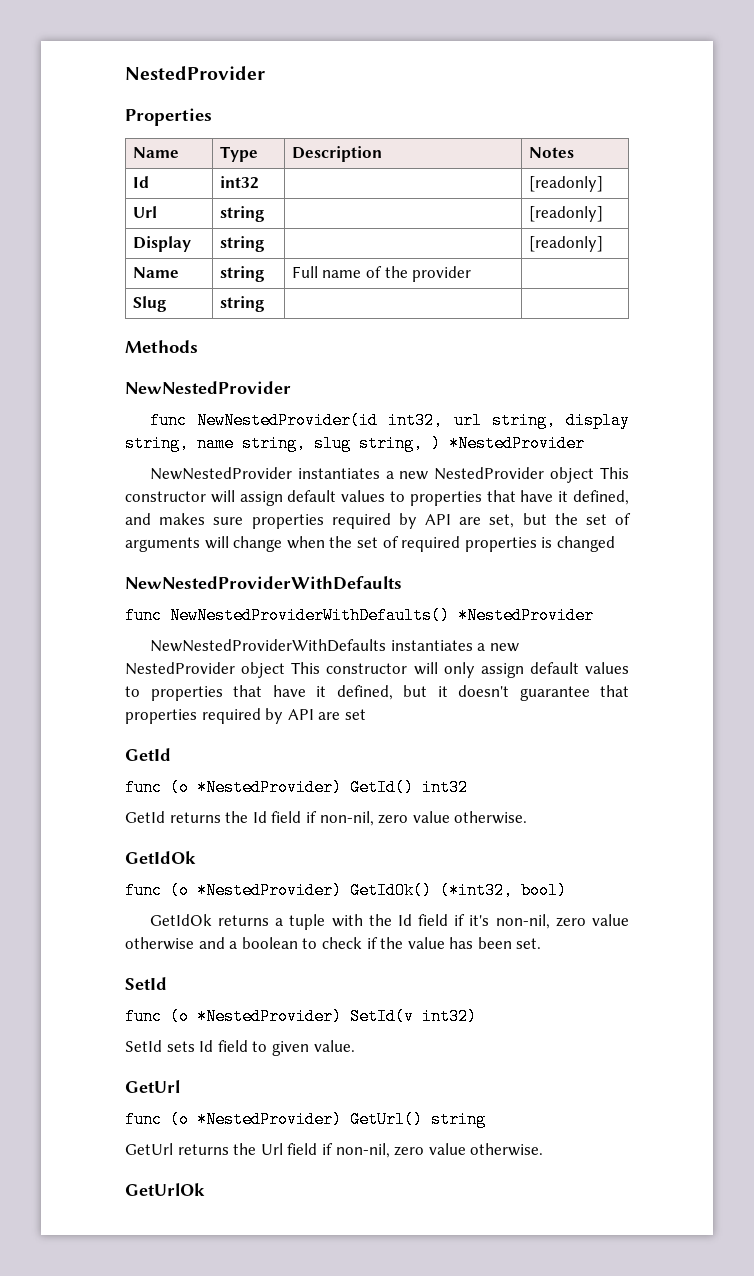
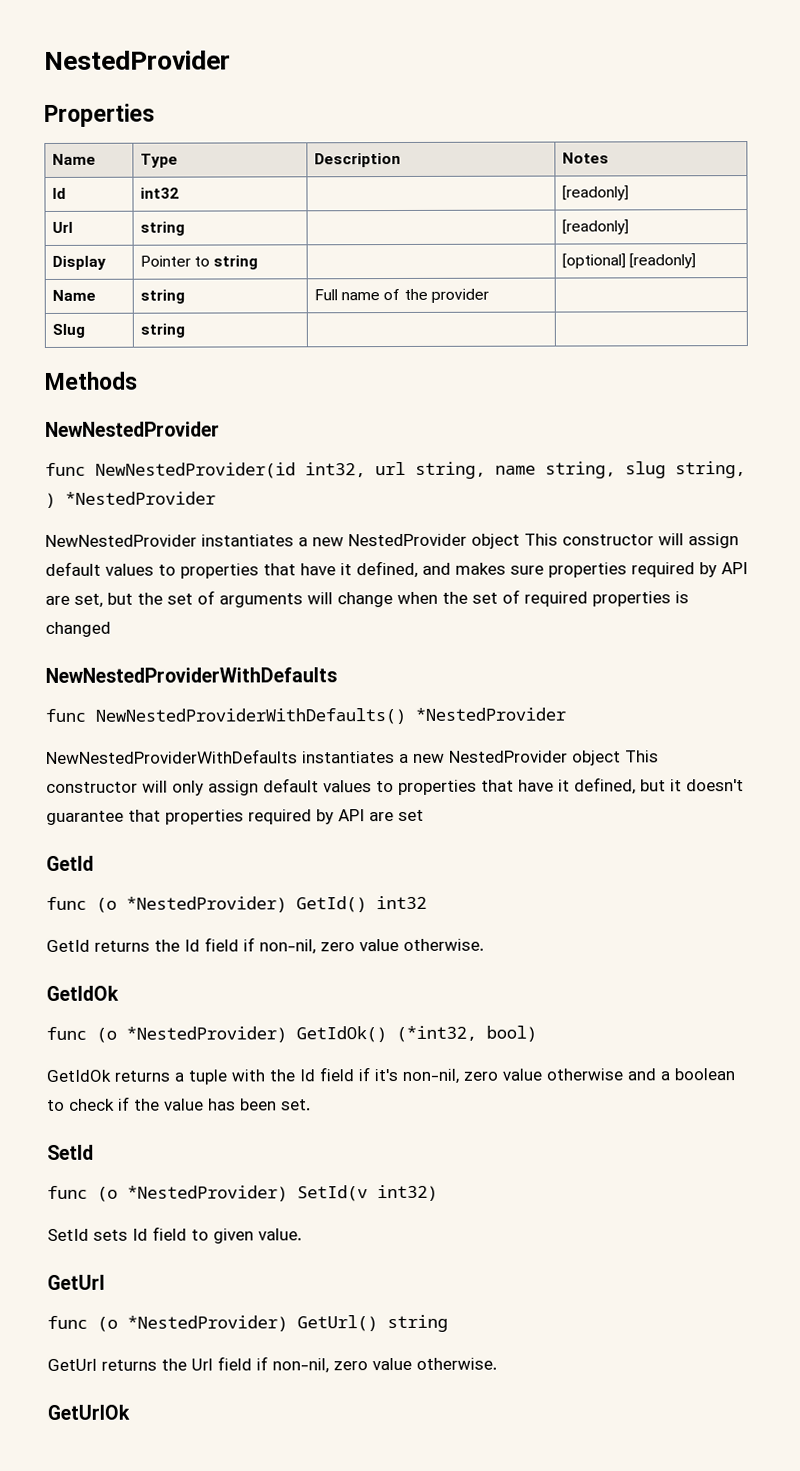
- Display | string | | [readonly]
+ Display | Pointer to string | | [optional] [readonly]
- func NewNestedProvider(id int32, url string, display string, name string, slug string, ) *NestedProvider
+ func NewNestedProvider(id int32, url string, name string, slug string, ) *NestedProvider

